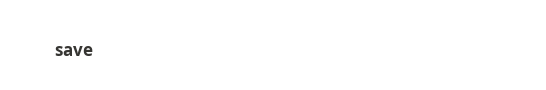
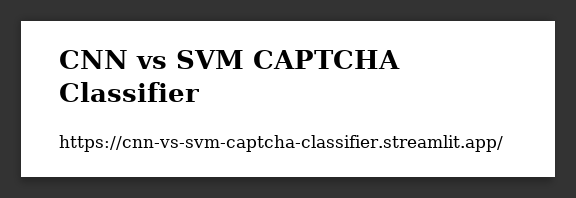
- save
+ CNN vs SVM CAPTCHA Classifier
+ https://cnn-vs-svm-captcha-classifier.streamlit.app/

